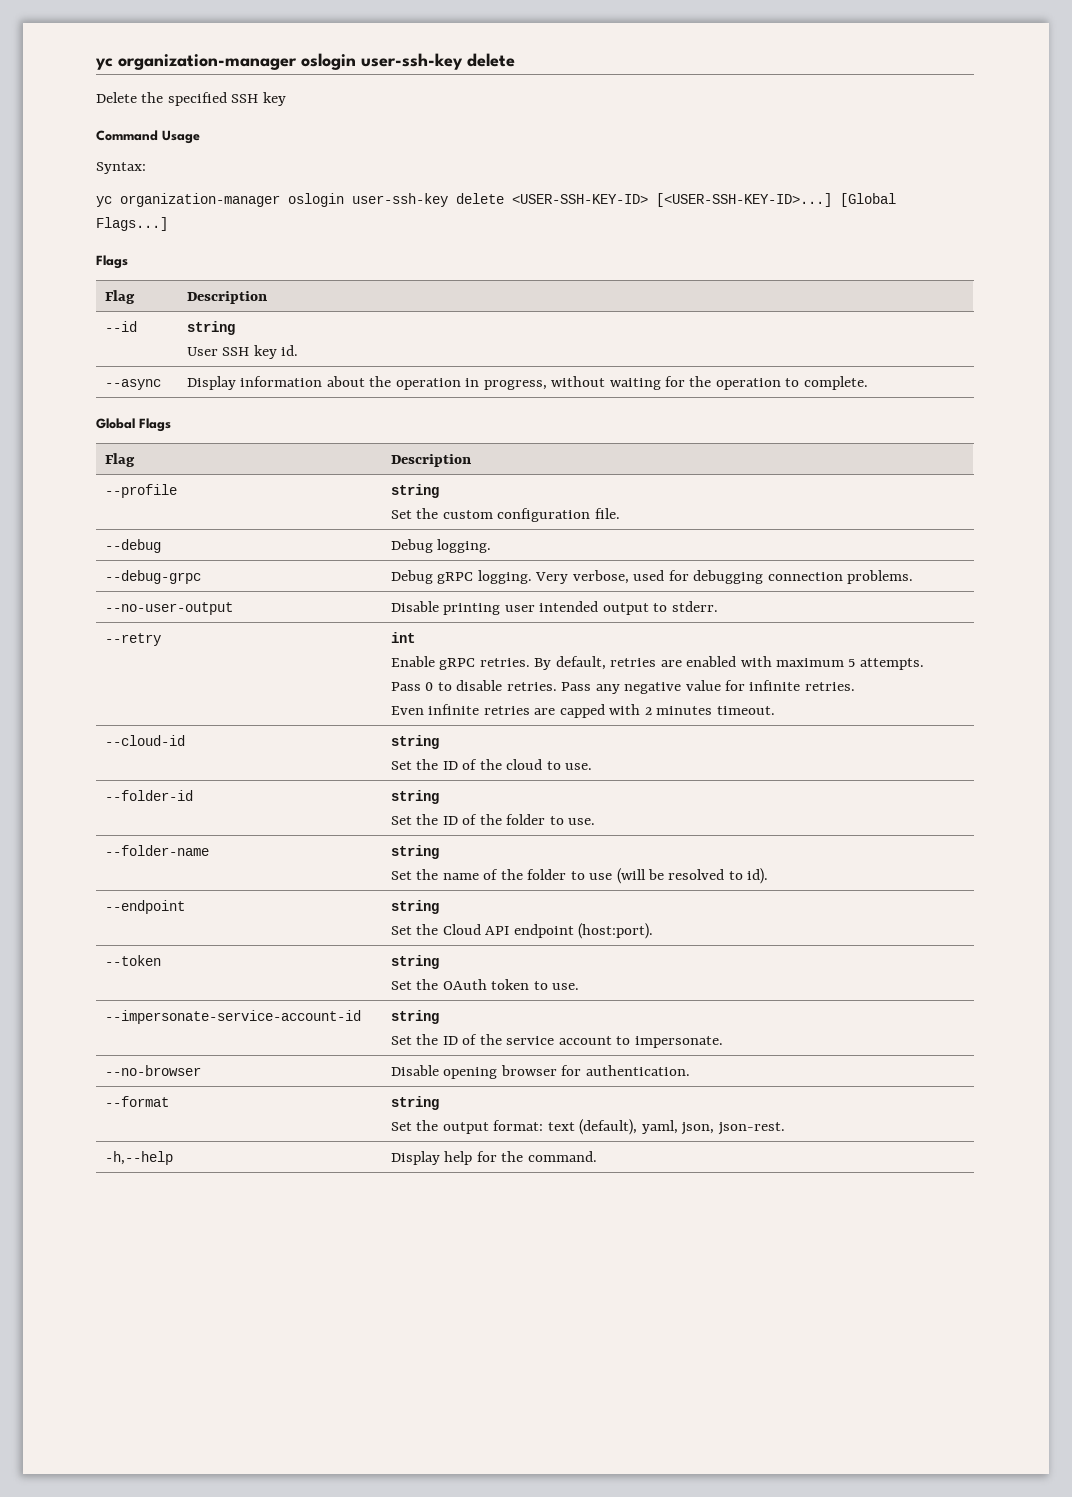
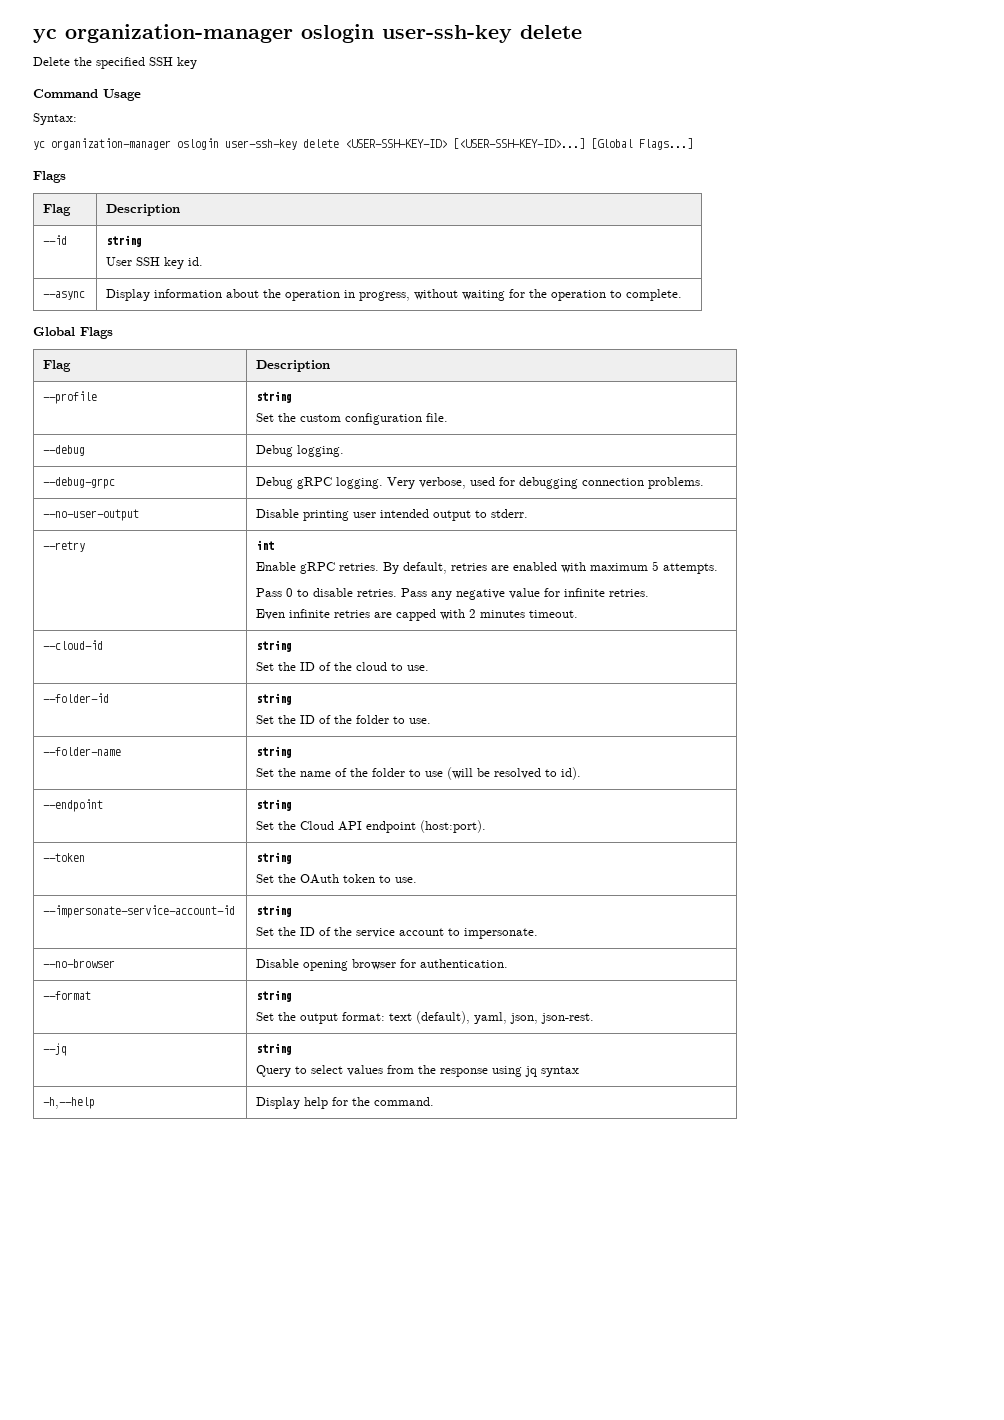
+ --jq | string
+ Query to select values from the response using jq syntax

